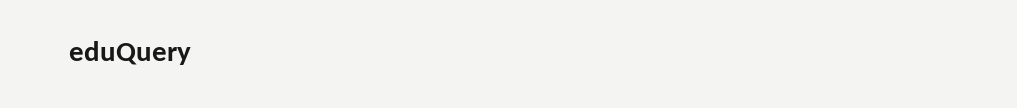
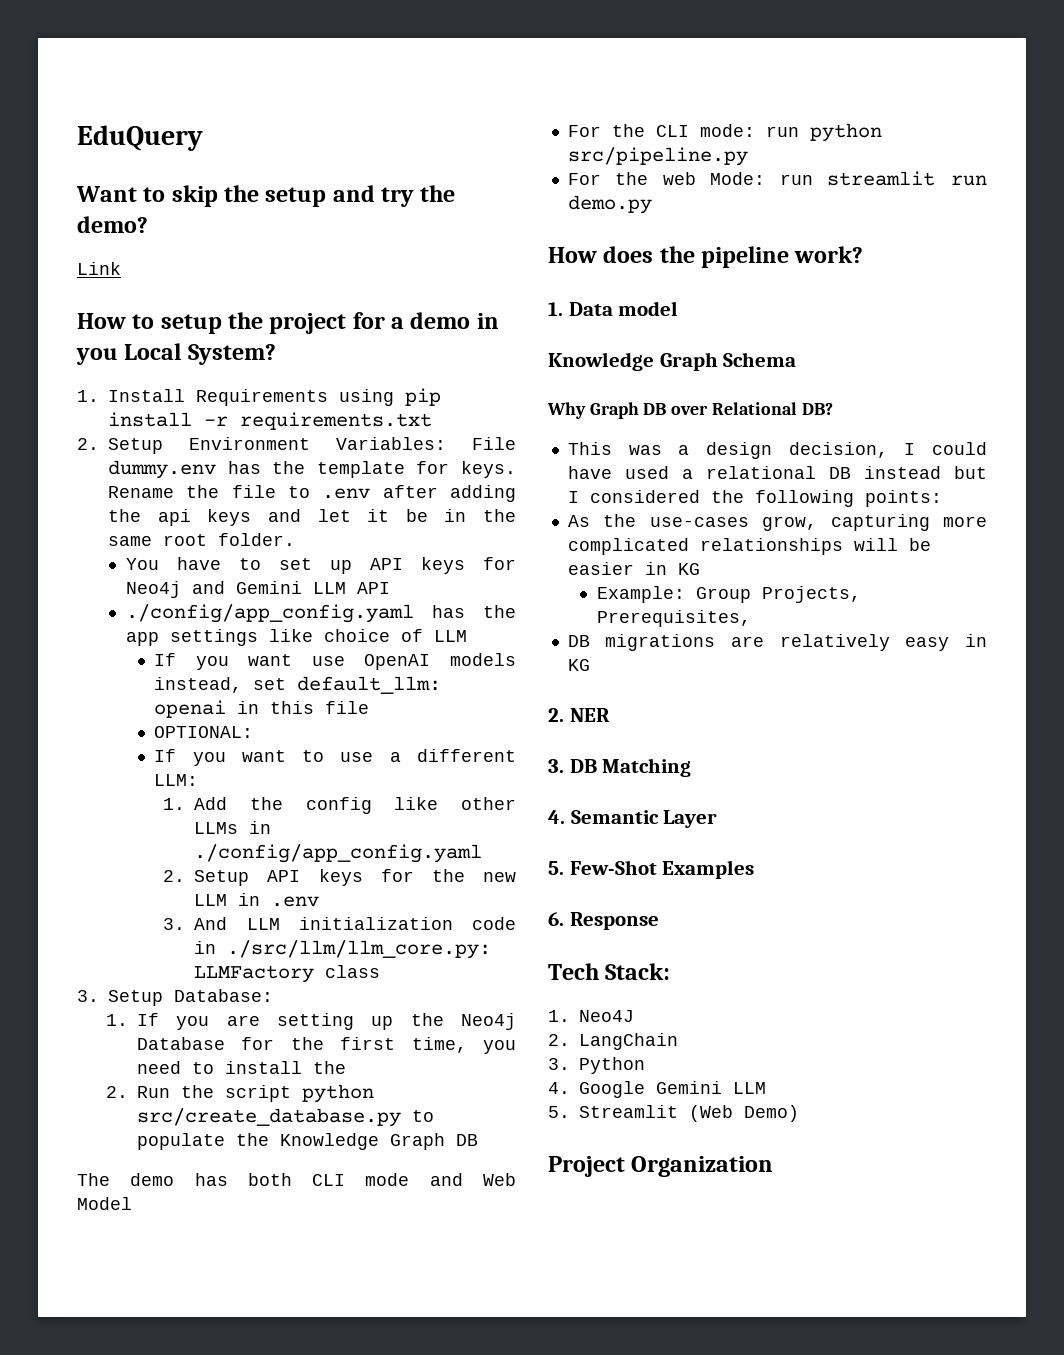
- eduQuery
+ EduQuery
+ Want to skip the setup and try the demo?
+ Link
+ How to setup the project for a demo in you Local System?
+ 1. Install Requirements using pip install -r requirements.txt
+ 2. Setup Environment Variables: File dummy.env has the template for keys. Rename the file to .env after adding the api keys and let it be in the same root folder.
+ You have to set up API keys for Neo4j and Gemini LLM API
+ ./config/app_config.yaml has the app settings like choice of LLM
+ If you want use OpenAI models instead, set default_llm: openai in this file
+ OPTIONAL:
+ If you want to use a different LLM:
+ 1. Add the config like other LLMs in ./config/app_config.yaml
+ 2. Setup API keys for the new LLM in .env
+ 3. And LLM initialization code in ./src/llm/llm_core.py: LLMFactory class
+ 3. Setup Database:
+ 1. If you are setting up the Neo4j Database for the first time, you need to install the
+ 2. Run the script python src/create_database.py to populate the Knowledge Graph DB
+ The demo has both CLI mode and Web Model
+ For the CLI mode: run python src/pipeline.py
+ For the web Mode: run streamlit run demo.py
+ How does the pipeline work?
+ 1. Data model
+ Knowledge Graph Schema
+ Why Graph DB over Relational DB?
+ This was a design decision, I could have used a relational DB instead but I considered the following points:
+ As the use-cases grow, capturing more complicated relationships will be easier in KG
+ Example: Group Projects, Prerequisites,
+ DB migrations are relatively easy in KG
+ 2. NER
+ 3. DB Matching
+ 4. Semantic Layer
+ 5. Few-Shot Examples
+ 6. Response
+ Tech Stack:
+ 1. Neo4J
+ 2. LangChain
+ 3. Python
+ 4. Google Gemini LLM
+ 5. Streamlit (Web Demo)
+ Project Organization

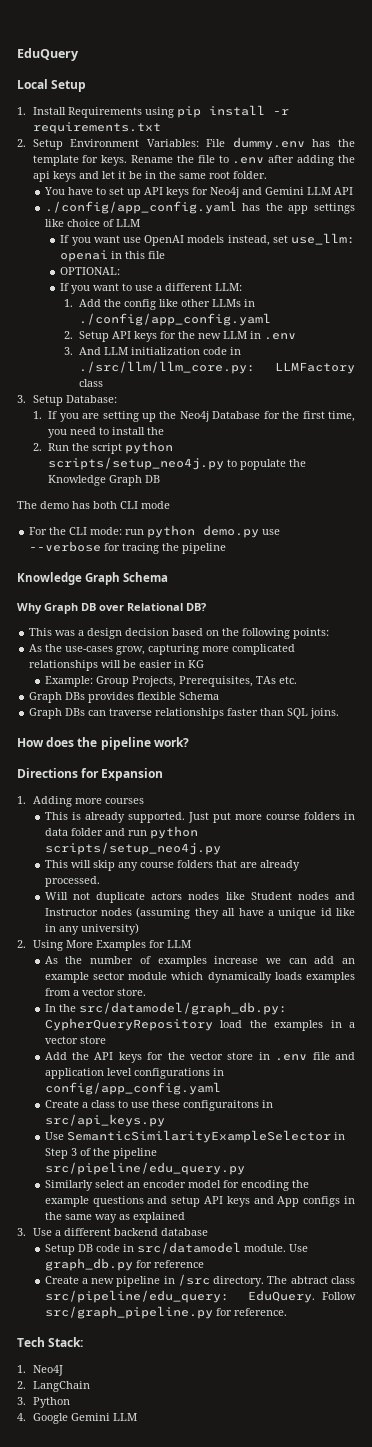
- Want to skip the setup and try the demo?
- Link
- How to setup the project for a demo in you Local System?
+ Local Setup
- If you want use OpenAI models instead, set default_llm: openai in this file
+ If you want use OpenAI models instead, set use_llm: openai in this file
- 2. Run the script python src/create_database.py to populate the Knowledge Graph DB
+ 2. Run the script python scripts/setup_neo4j.py to populate the Knowledge Graph DB
- The demo has both CLI mode and Web Model
+ The demo has both CLI mode
- For the CLI mode: run python src/pipeline.py
- For the web Mode: run streamlit run demo.py
- How does the pipeline work?
- 1. Data model
+ For the CLI mode: run python demo.py use --verbose for tracing the pipeline
- This was a design decision, I could have used a relational DB instead but I considered the following points:
+ This was a design decision based on the following points:
- Example: Group Projects, Prerequisites,
- DB migrations are relatively easy in KG
- 2. NER
- 3. DB Matching
- 4. Semantic Layer
- 5. Few-Shot Examples
- 6. Response
+ Example: Group Projects, Prerequisites, TAs etc.
+ Graph DBs provides flexible Schema
+ Graph DBs can traverse relationships faster than SQL joins.
+ How does the pipeline work?
+ Directions for Expansion
+ 1. Adding more courses
+ This is already supported. Just put more course folders in data folder and run python scripts/setup_neo4j.py
+ This will skip any course folders that are already processed.
+ Will not duplicate actors nodes like Student nodes and Instructor nodes (assuming they all have a unique id like in any university)
+ 2. Using More Examples for LLM
+ As the number of examples increase we can add an example sector module which dynamically loads examples from a vector store.
+ In the src/datamodel/graph_db.py: CypherQueryRepository load the examples in a vector store
+ Add the API keys for the vector store in .env file and application level configurations in config/app_config.yaml
+ Create a class to use these configuraitons in src/api_keys.py
+ Use SemanticSimilarityExampleSelector in Step 3 of the pipeline src/pipeline/edu_query.py
+ Similarly select an encoder model for encoding the example questions and setup API keys and App configs in the same way as explained
+ 3. Use a different backend database
+ Setup DB code in src/datamodel module. Use graph_db.py for reference
+ Create a new pipeline in /src directory. The abtract class src/pipeline/edu_query: EduQuery. Follow src/graph_pipeline.py for reference.
- 5. Streamlit (Web Demo)
- Project Organization

